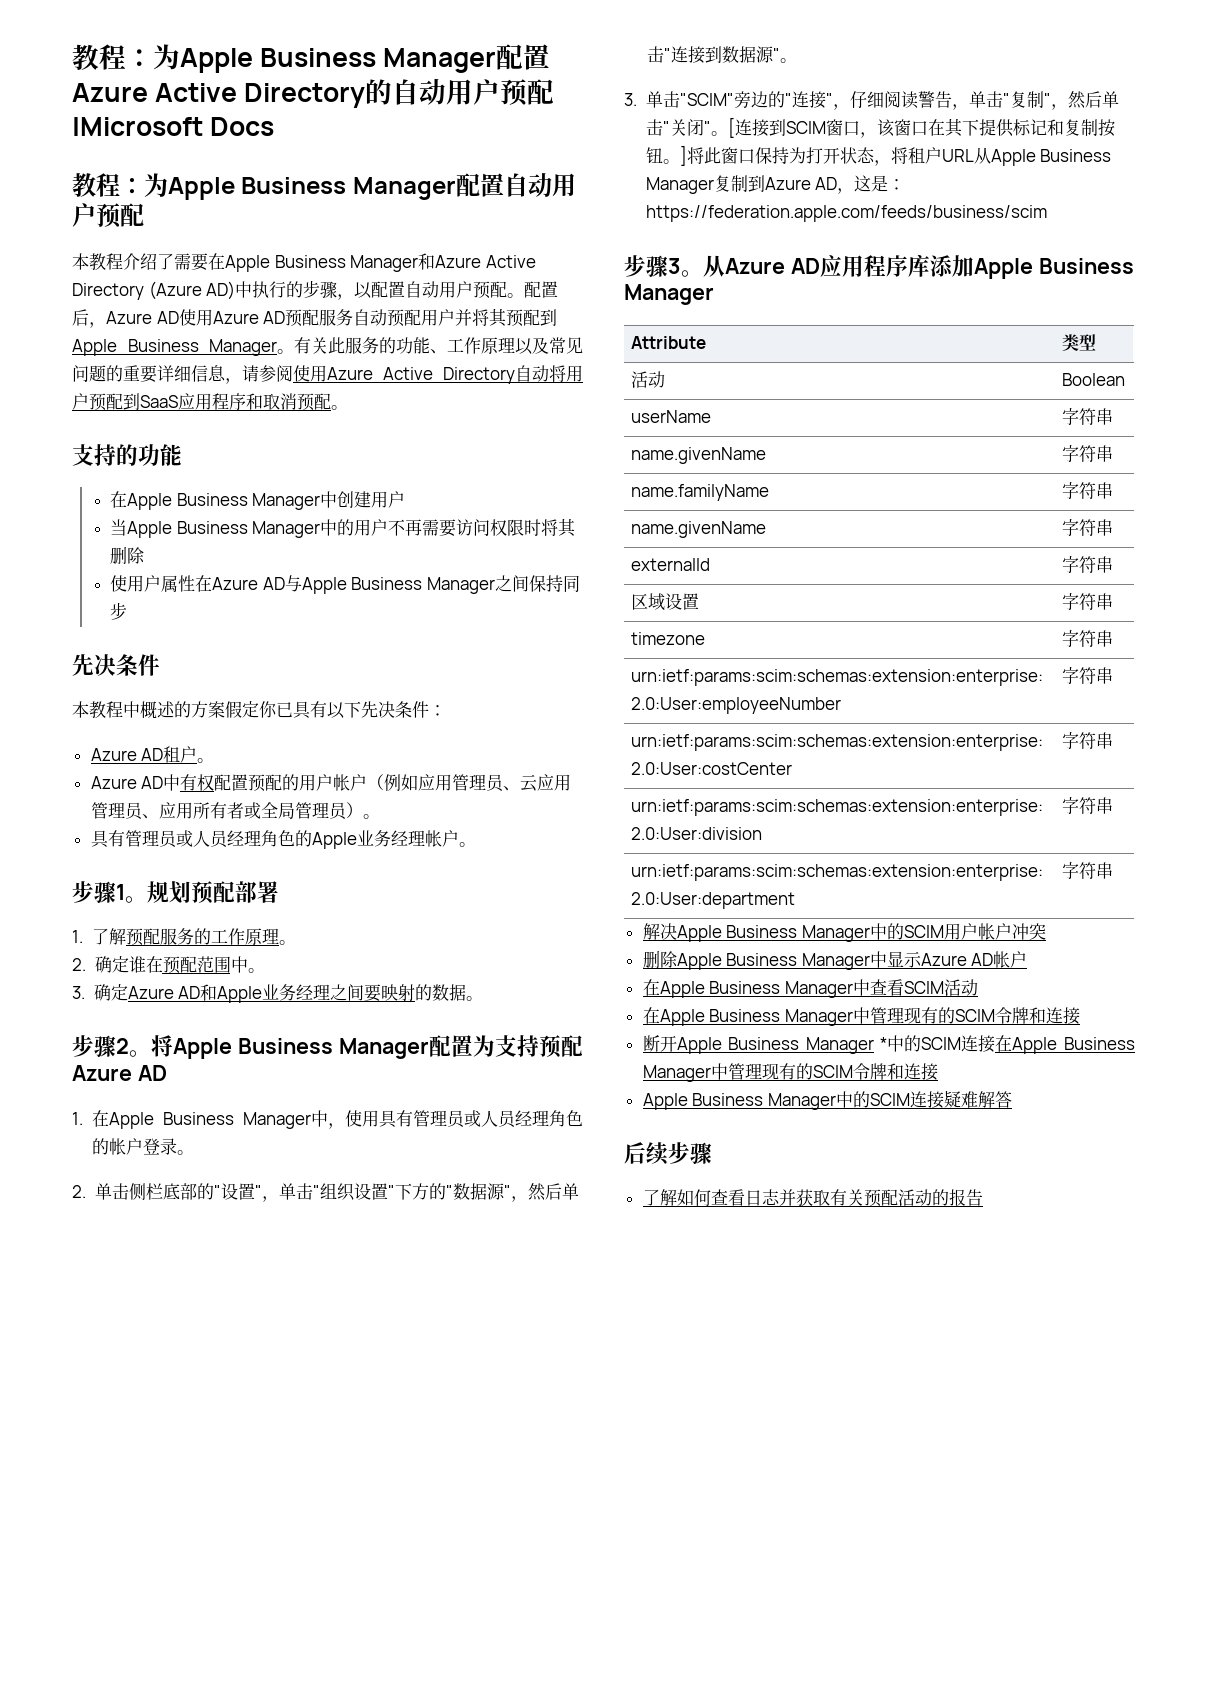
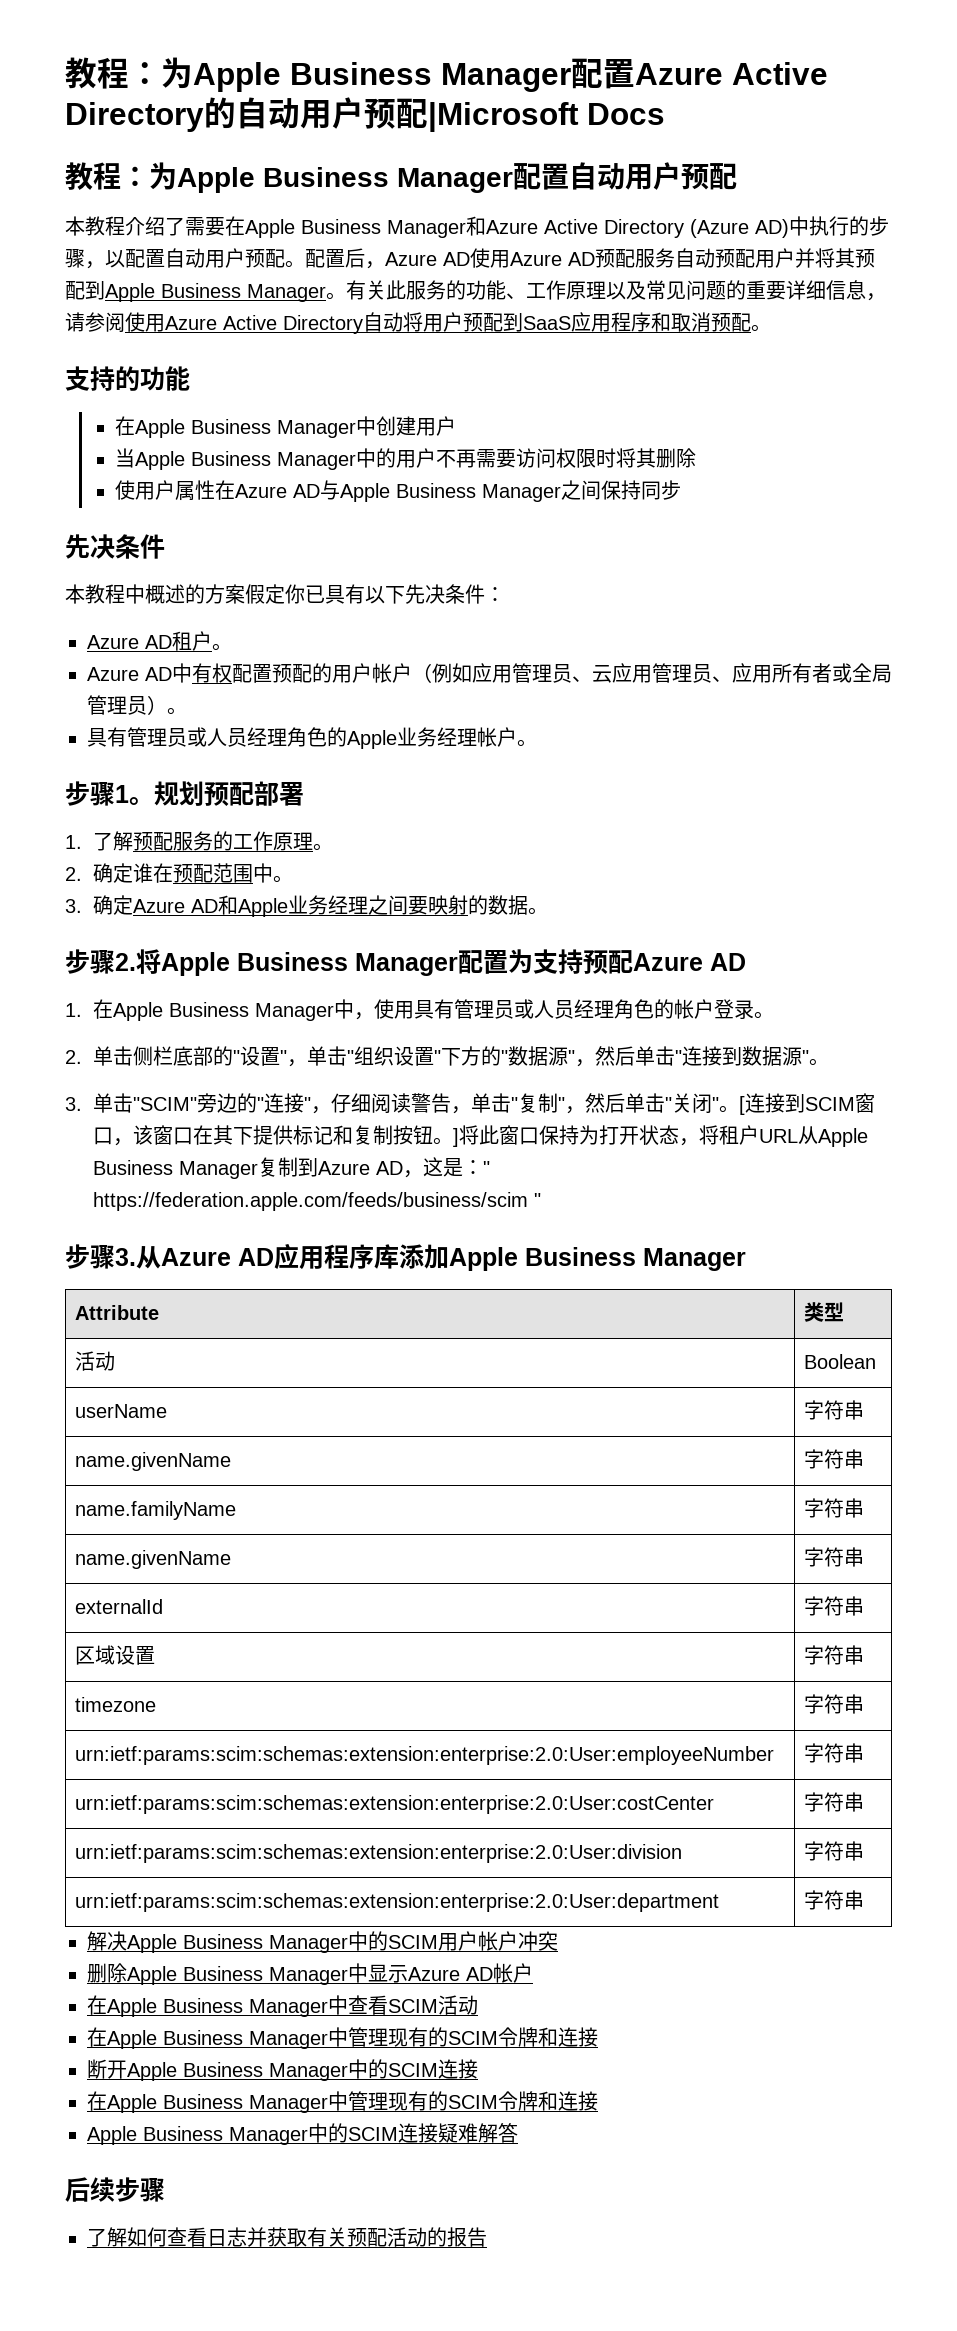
- 步骤2。将Apple Business Manager配置为支持预配Azure AD
+ 步骤2.将Apple Business Manager配置为支持预配Azure AD
- [连接到SCIM窗口，该窗口在其下提供标记和复制按钮。]将此窗口保持为打开状态，将租户URL从Apple Business Manager复制到Azure AD，这是：https://federation.apple.com/feeds/business/scim
- 步骤3。从Azure AD应用程序库添加Apple Business Manager
+ [连接到SCIM窗口，该窗口在其下提供标记和复制按钮。]将此窗口保持为打开状态，将租户URL从Apple Business Manager复制到Azure AD，这是：" https://federation.apple.com/feeds/business/scim "
+ 步骤3.从Azure AD应用程序库添加Apple Business Manager
- 断开Apple Business Manager *中的SCIM连接在Apple Business Manager中管理现有的SCIM令牌和连接
+ 断开Apple Business Manager中的SCIM连接
+ 在Apple Business Manager中管理现有的SCIM令牌和连接

